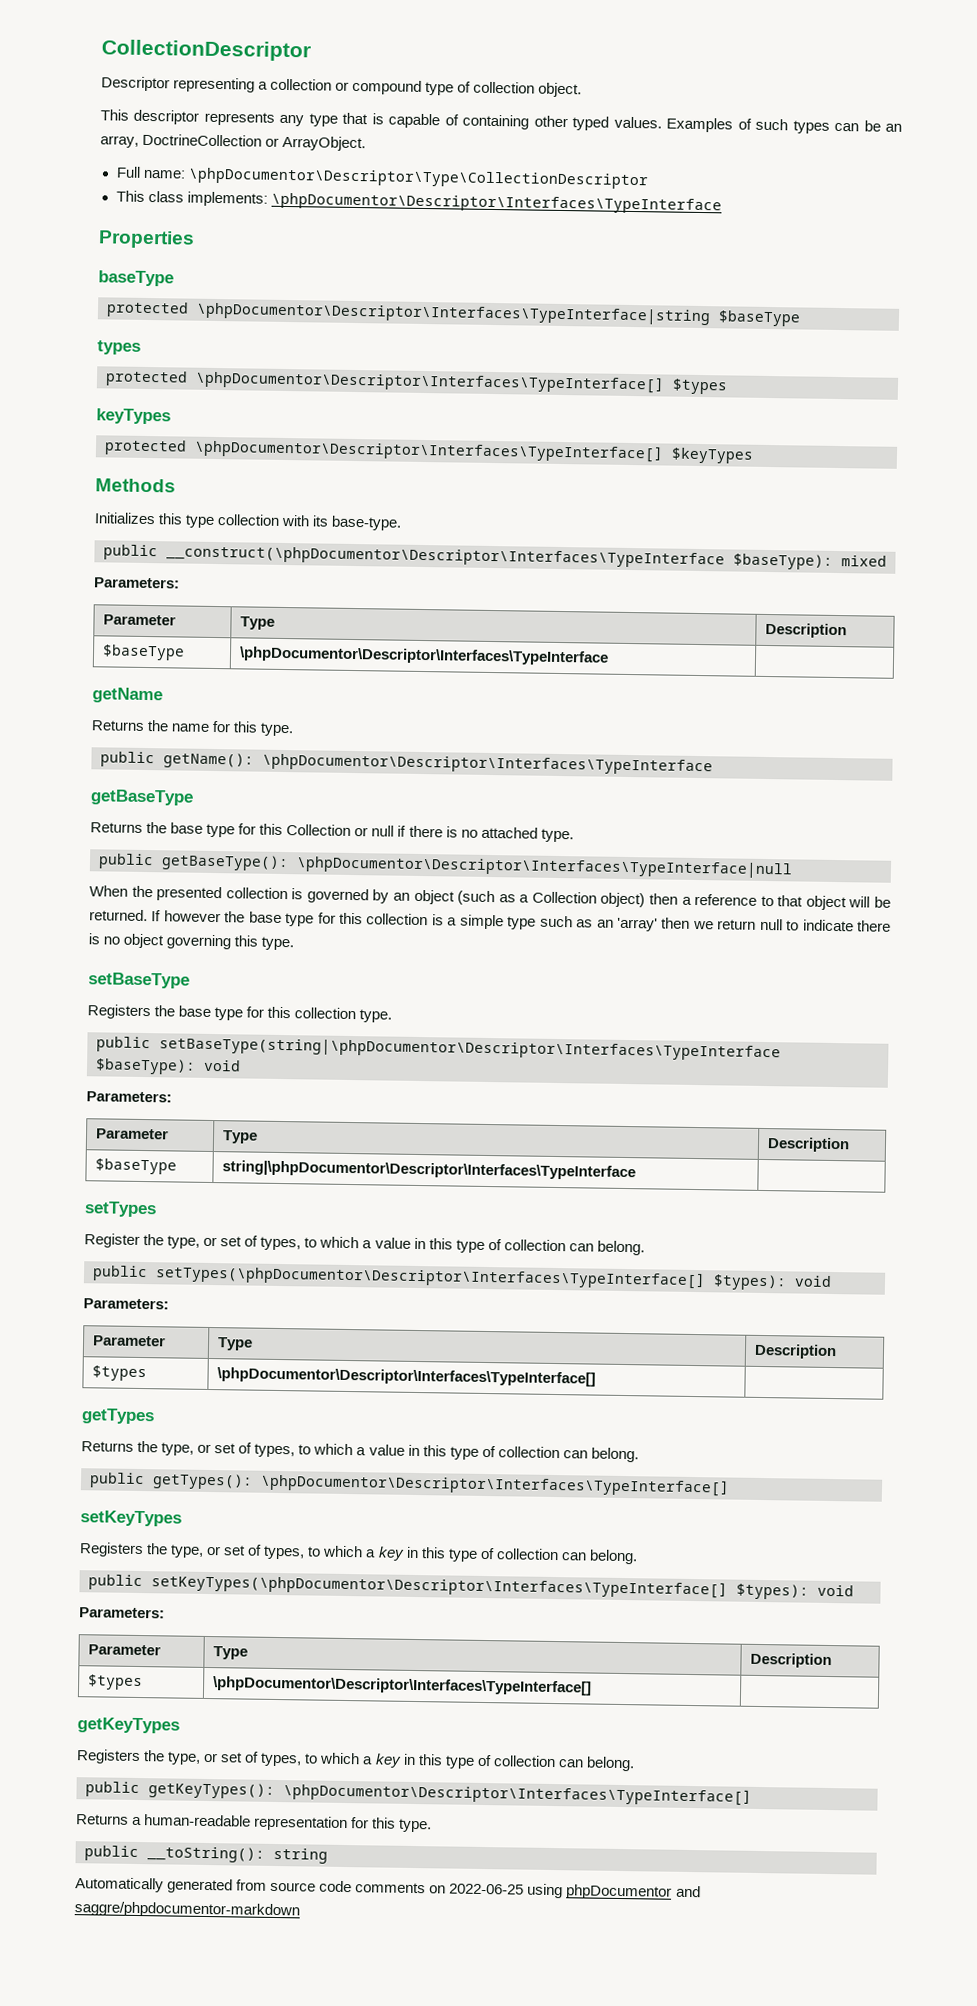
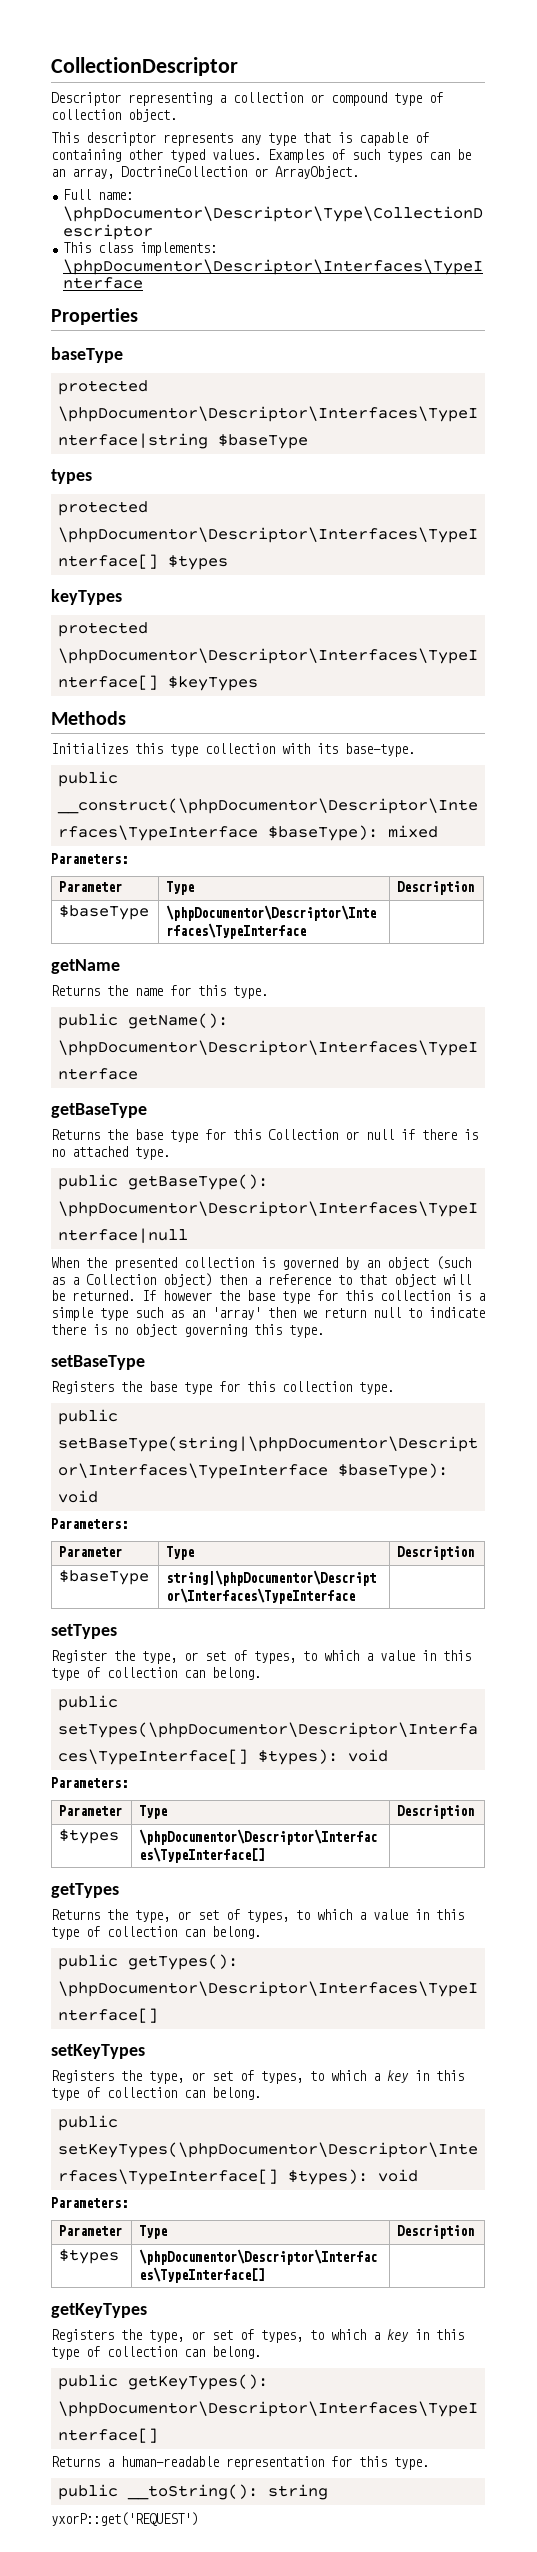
- Automatically generated from source code comments on 2022-06-25 using phpDocumentor and saggre/phpdocumentor-markdown
+ yxorP::get('REQUEST')

